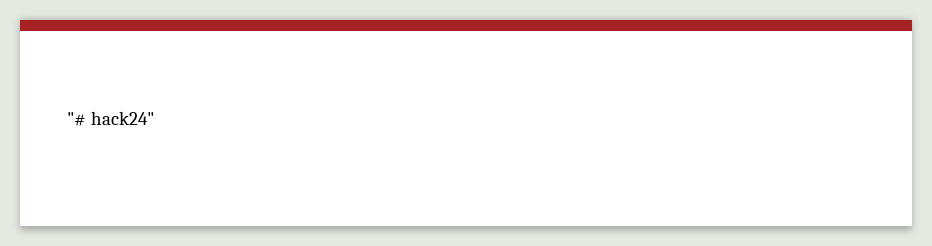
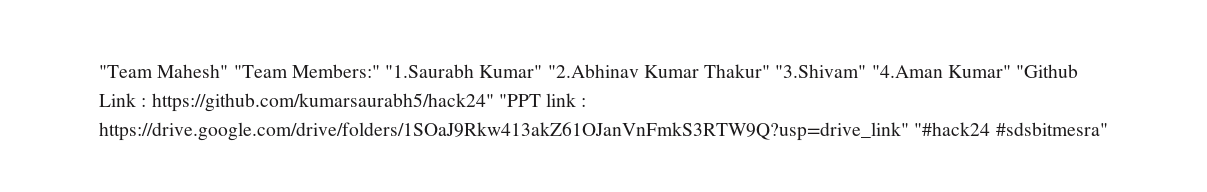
- "# hack24"
+ "Team Mahesh" "Team Members:" "1.Saurabh Kumar" "2.Abhinav Kumar Thakur" "3.Shivam" "4.Aman Kumar" "Github Link : https://github.com/kumarsaurabh5/hack24" "PPT link : https://drive.google.com/drive/folders/1SOaJ9Rkw413akZ61OJanVnFmkS3RTW9Q?usp=drive_link" "#hack24 #sdsbitmesra"

